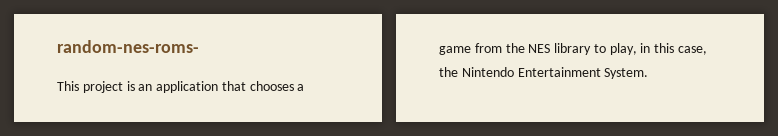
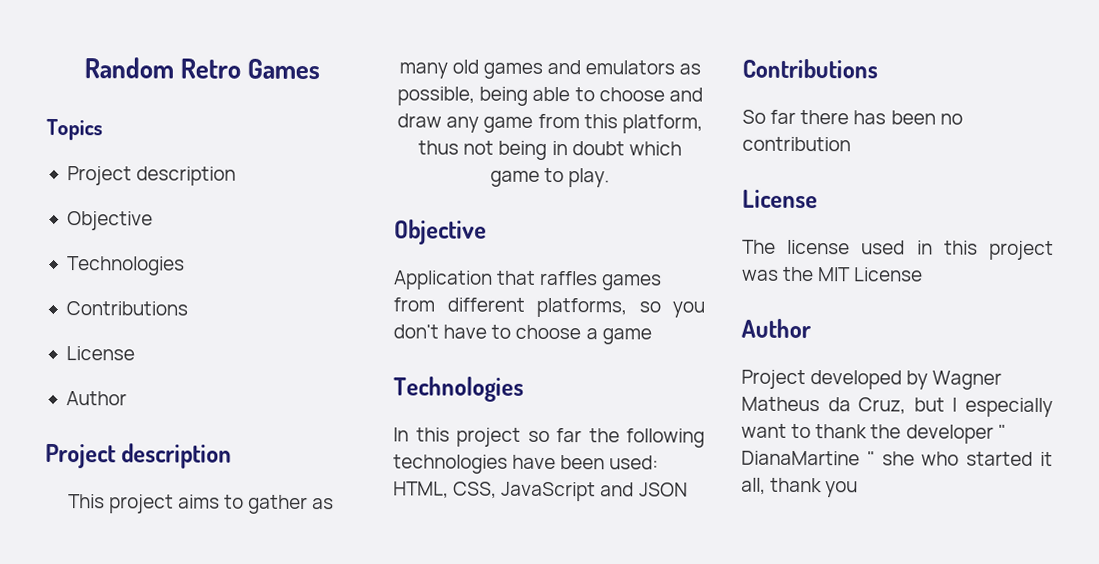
- random-nes-roms-
- This project is an application that chooses a game from the NES library to play, in this case, the Nintendo Entertainment System.
+ Random Retro Games
+ Topics
+ Project description
+ Objective
+ Technologies
+ Contributions
+ License
+ Author
+ Project description
+ This project aims to gather as many old games and emulators as possible, being able to choose and draw any game from this platform, thus not being in doubt which game to play.
+ Objective
+ Application that raffles games from different platforms, so you don't have to choose a game
+ Technologies
+ In this project so far the following technologies have been used: HTML, CSS, JavaScript and JSON
+ Contributions
+ So far there has been no contribution
+ License
+ The license used in this project was the MIT License
+ Author
+ Project developed by Wagner Matheus da Cruz, but I especially want to thank the developer " DianaMartine " she who started it all, thank you

